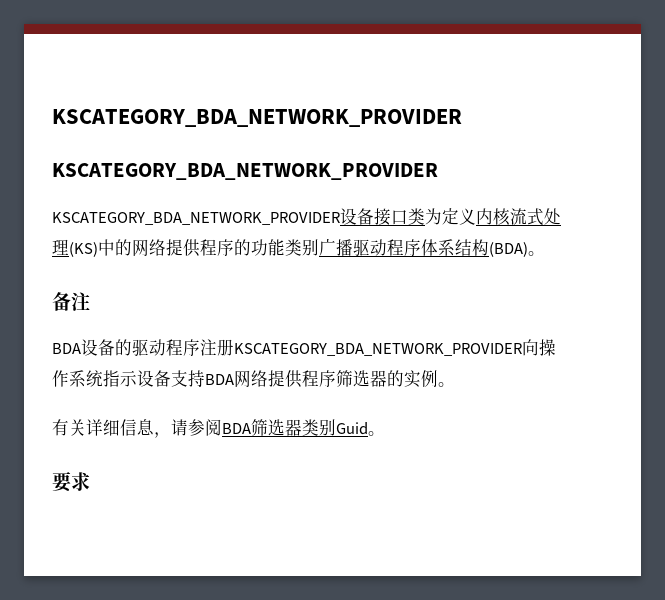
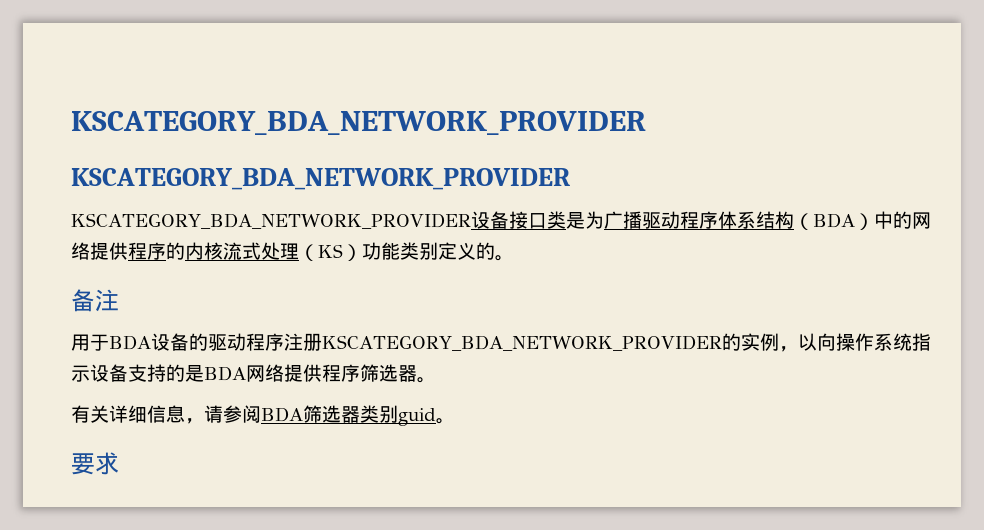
- KSCATEGORY_BDA_NETWORK_PROVIDER设备接口类为定义内核流式处理(KS)中的网络提供程序的功能类别广播驱动程序体系结构(BDA)。
+ KSCATEGORY_BDA_NETWORK_PROVIDER设备接口类是为广播驱动程序体系结构（BDA）中的网络提供程序的内核流式处理（KS）功能类别定义的。
- BDA设备的驱动程序注册KSCATEGORY_BDA_NETWORK_PROVIDER向操作系统指示设备支持BDA网络提供程序筛选器的实例。
+ 用于BDA设备的驱动程序注册KSCATEGORY_BDA_NETWORK_PROVIDER的实例，以向操作系统指示设备支持的是BDA网络提供程序筛选器。
- 有关详细信息，请参阅BDA筛选器类别Guid。
+ 有关详细信息，请参阅BDA筛选器类别guid。

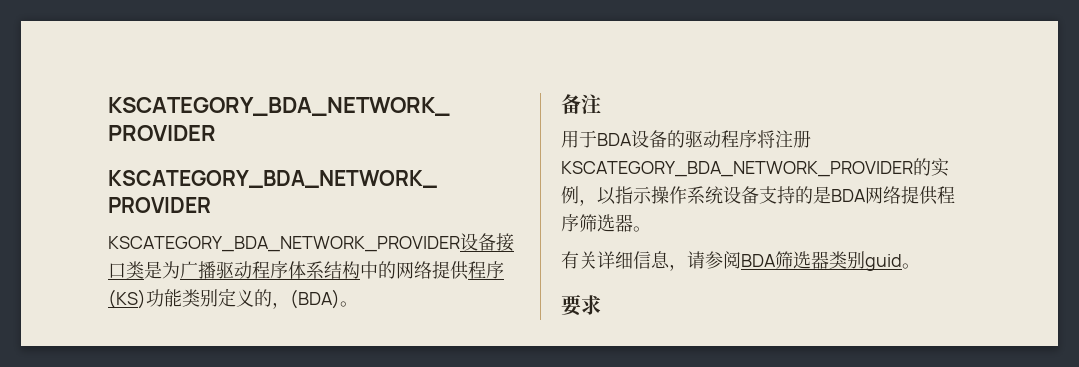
- KSCATEGORY_BDA_NETWORK_PROVIDER设备接口类是为广播驱动程序体系结构（BDA）中的网络提供程序的内核流式处理（KS）功能类别定义的。
+ KSCATEGORY_BDA_NETWORK_PROVIDER设备接口类是为广播驱动程序体系结构中的网络提供程序(KS)功能类别定义的，(BDA)。
- 用于BDA设备的驱动程序注册KSCATEGORY_BDA_NETWORK_PROVIDER的实例，以向操作系统指示设备支持的是BDA网络提供程序筛选器。
+ 用于BDA设备的驱动程序将注册KSCATEGORY_BDA_NETWORK_PROVIDER的实例，以指示操作系统设备支持的是BDA网络提供程序筛选器。

